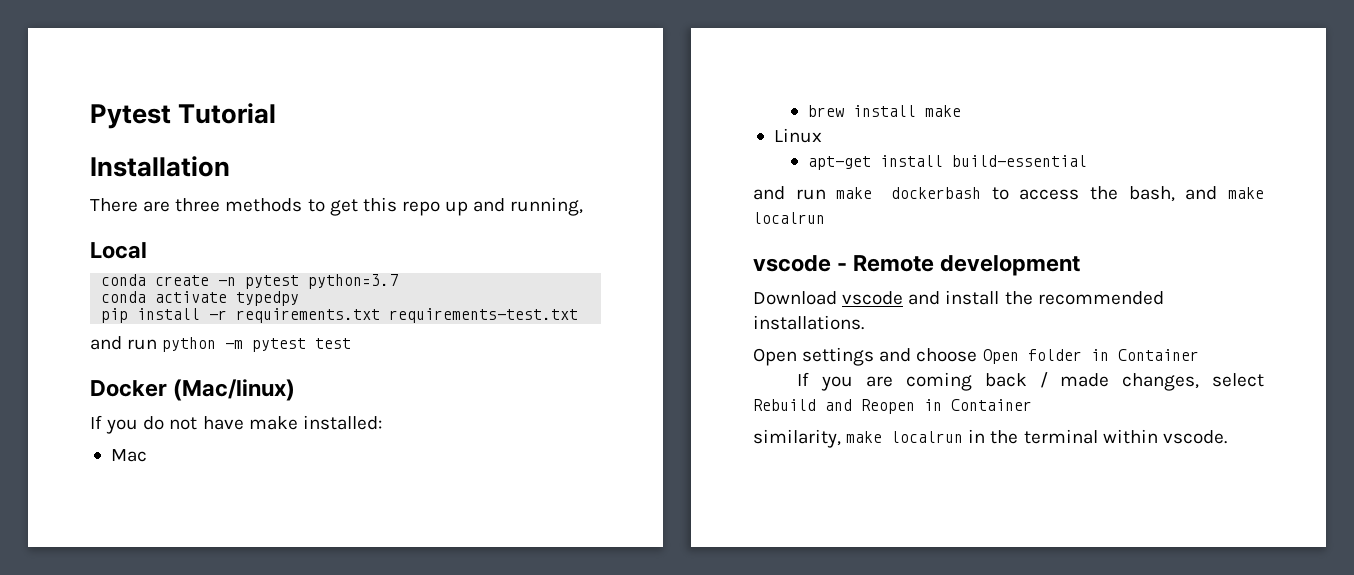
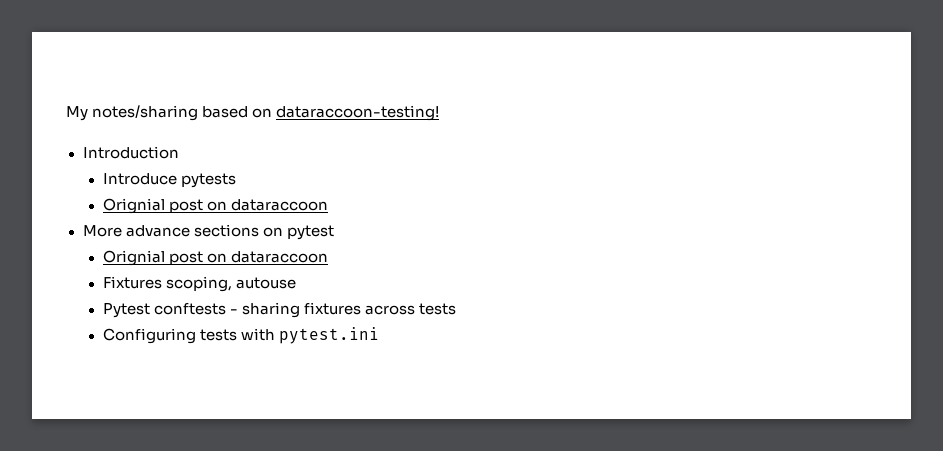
- Pytest Tutorial
- Installation
- There are three methods to get this repo up and running,
- Local
- conda create -n pytest python=3.7
- conda activate typedpy
- pip install -r requirements.txt requirements-test.txt
- and run python -m pytest test
- Docker (Mac/linux)
- If you do not have make installed:
- Mac
- brew install make
- Linux
- apt-get install build-essential
- and run make dockerbash to access the bash, and make localrun
- vscode - Remote development
- Download vscode and install the recommended installations.
- Open settings and choose Open folder in Container
- If you are coming back / made changes, select Rebuild and Reopen in Container
- similarity, make localrun in the terminal within vscode.
+ My notes/sharing based on dataraccoon-testing!
+ Introduction
+ Introduce pytests
+ Orignial post on dataraccoon
+ More advance sections on pytest
+ Orignial post on dataraccoon
+ Fixtures scoping, autouse
+ Pytest conftests - sharing fixtures across tests
+ Configuring tests with pytest.ini

